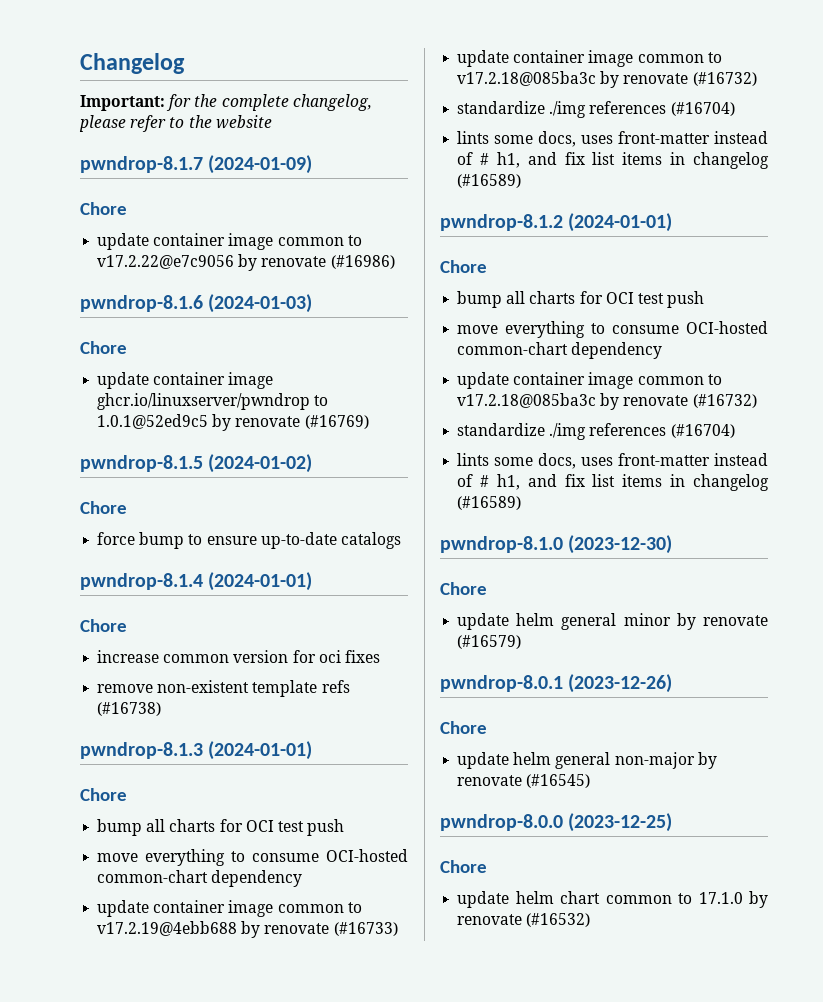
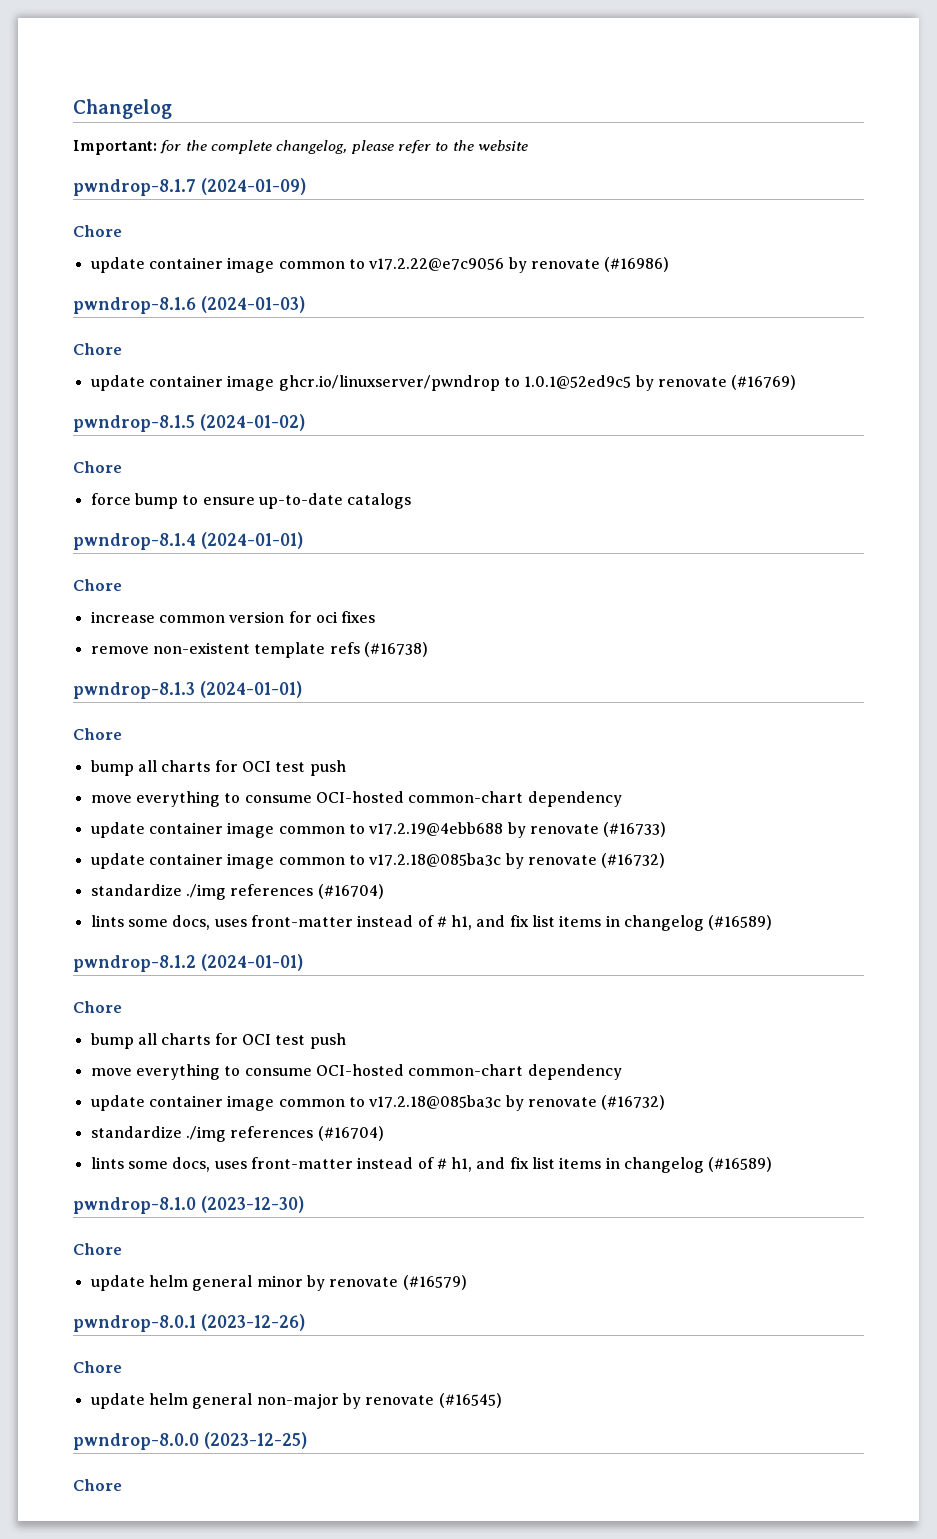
- update helm chart common to 17.1.0 by renovate (#16532)

